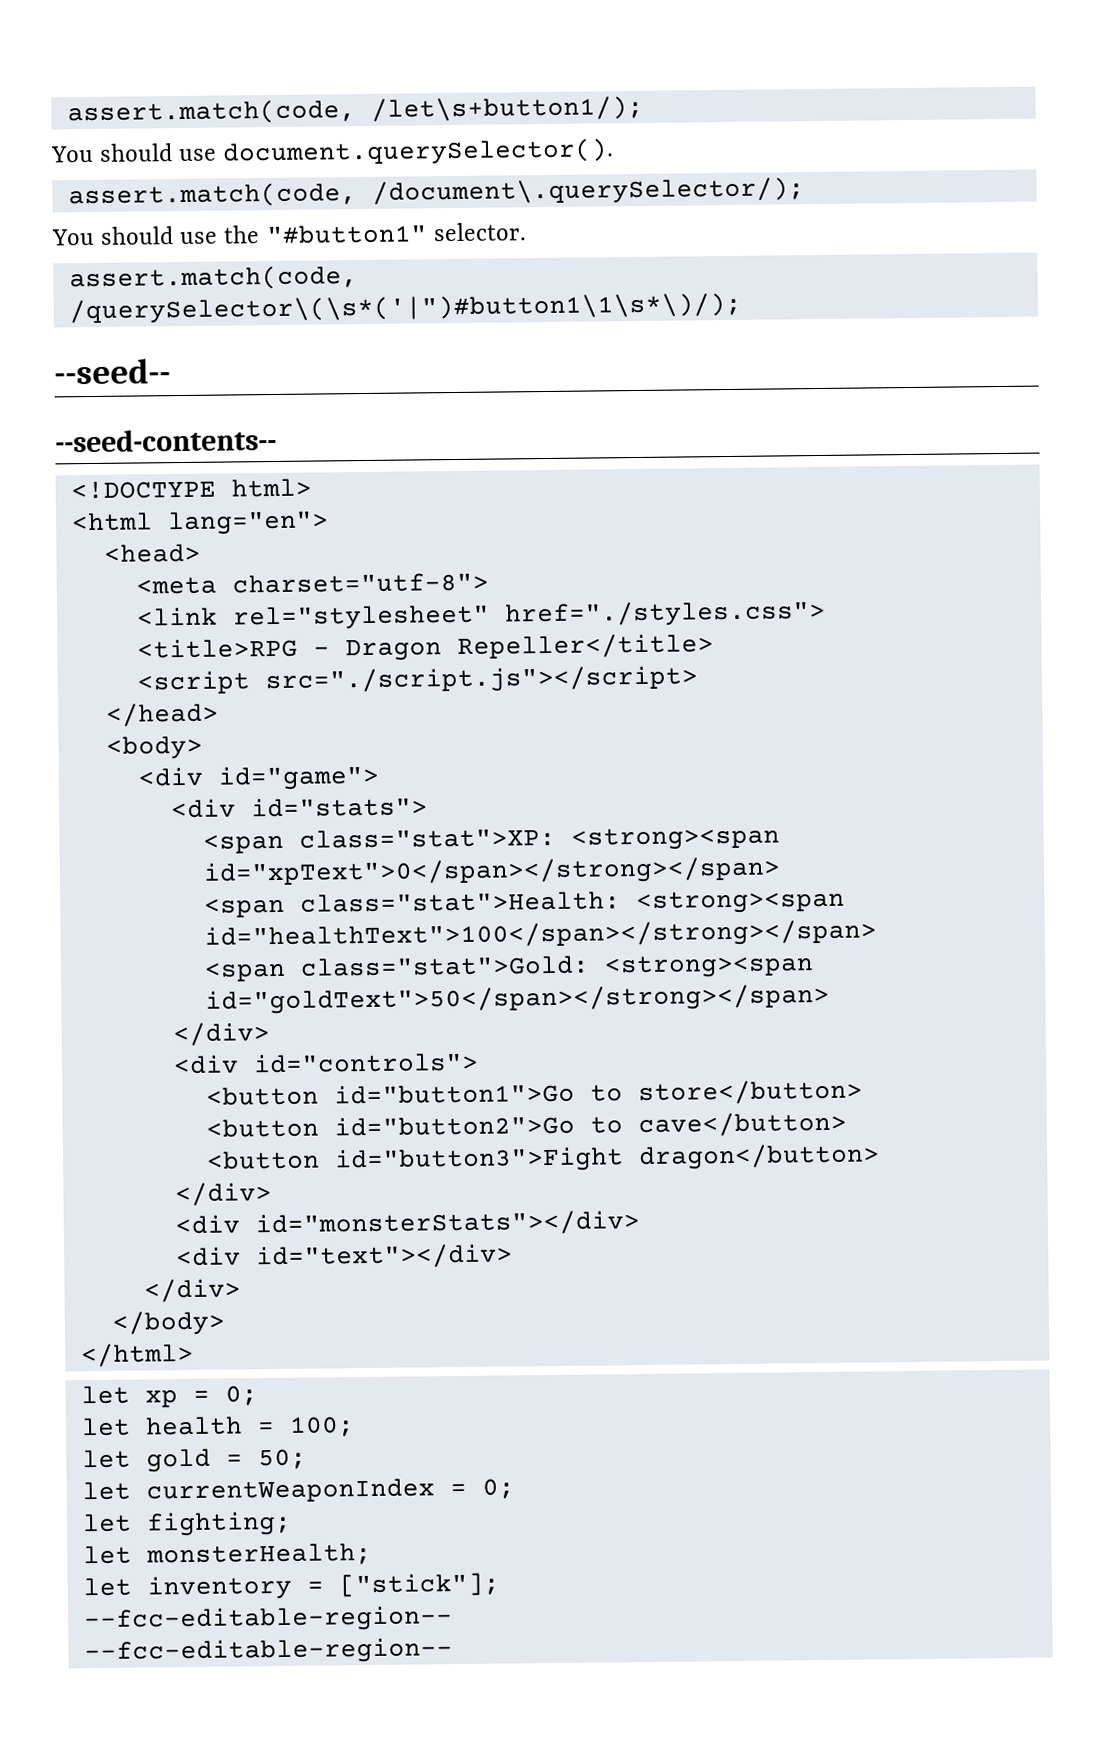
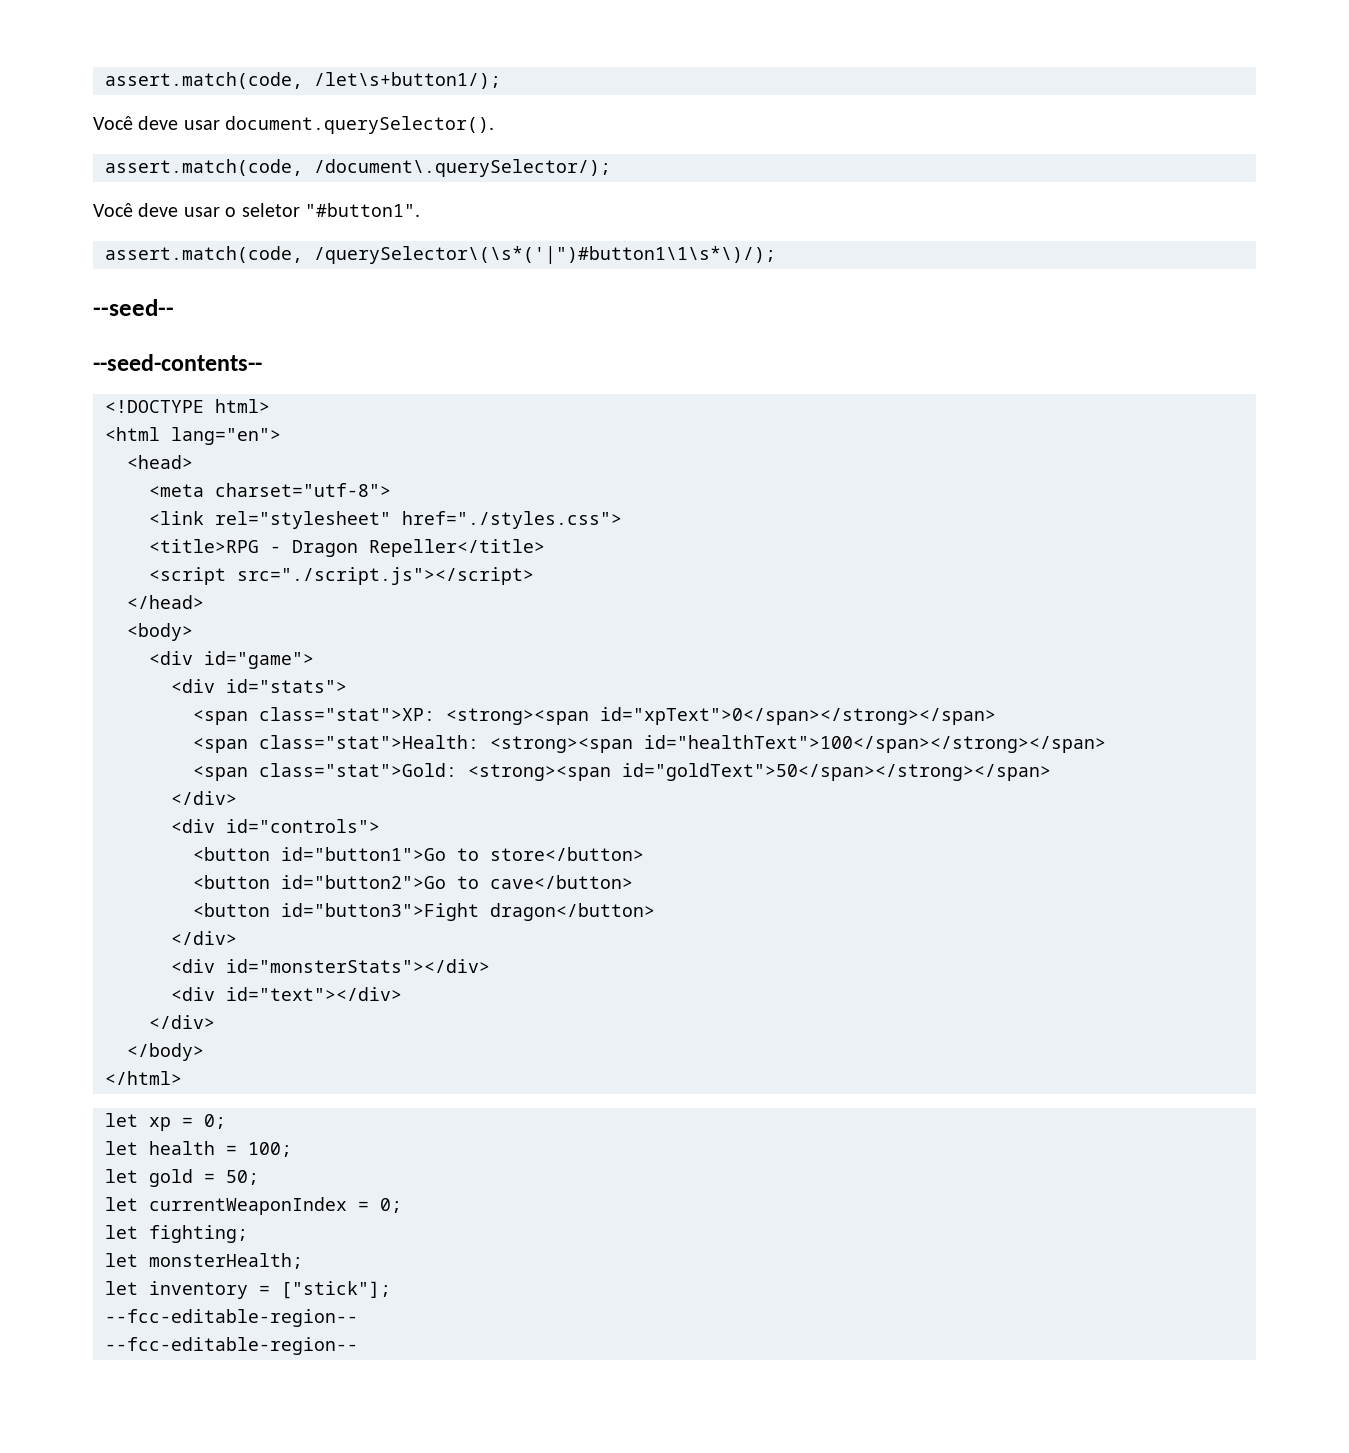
- You should use document.querySelector().
+ Você deve usar document.querySelector().
- You should use the "#button1" selector.
+ Você deve usar o seletor "#button1".

